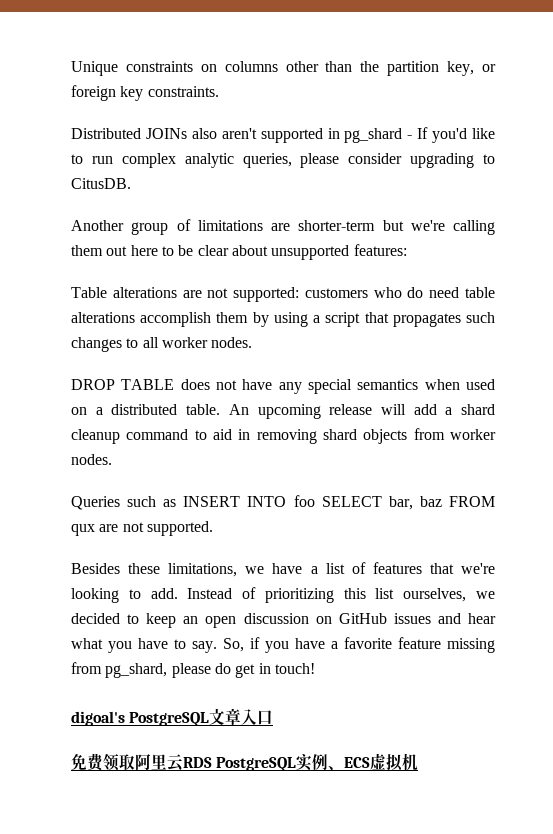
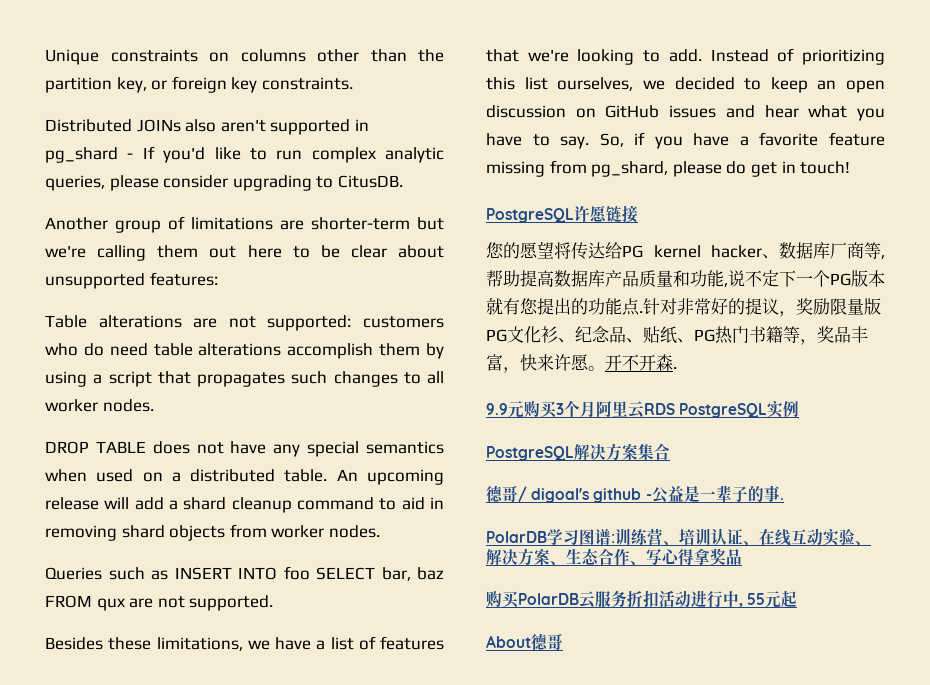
- digoal's PostgreSQL文章入口
- 免费领取阿里云RDS PostgreSQL实例、ECS虚拟机
+ PostgreSQL许愿链接
+ 您的愿望将传达给PG kernel hacker、数据库厂商等,帮助提高数据库产品质量和功能,说不定下一个PG版本就有您提出的功能点.针对非常好的提议，奖励限量版PG文化衫、纪念品、贴纸、PG热门书籍等，奖品丰富，快来许愿。开不开森.
+ 9.9元购买3个月阿里云RDS PostgreSQL实例
+ PostgreSQL解决方案集合
+ 德哥/ digoal's github -公益是一辈子的事.
+ PolarDB学习图谱:训练营、培训认证、在线互动实验、解决方案、生态合作、写心得拿奖品
+ 购买PolarDB云服务折扣活动进行中, 55元起
+ About德哥

